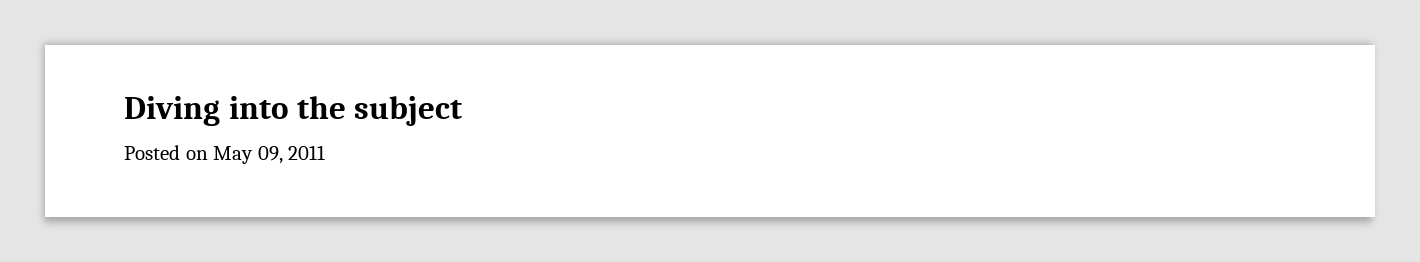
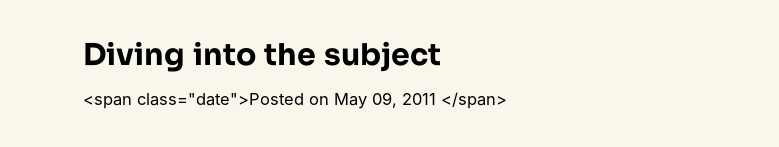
- Posted on May 09, 2011
+ <span class="date">Posted on May 09, 2011 </span>

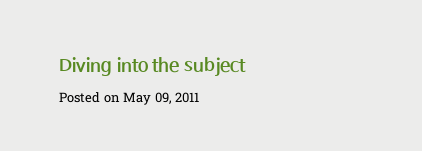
- <span class="date">Posted on May 09, 2011 </span>
+ Posted on May 09, 2011

